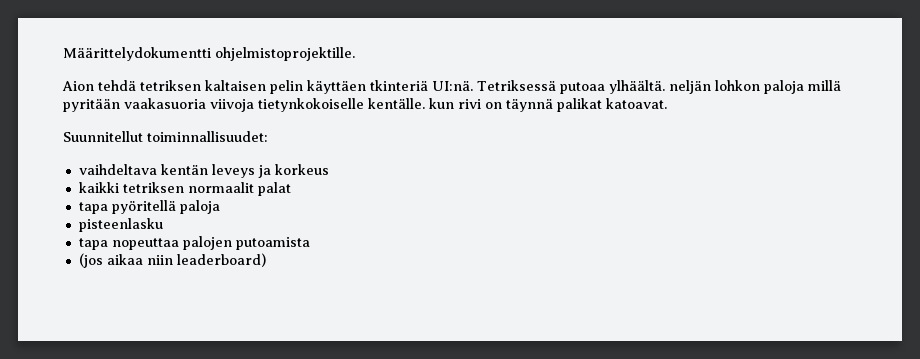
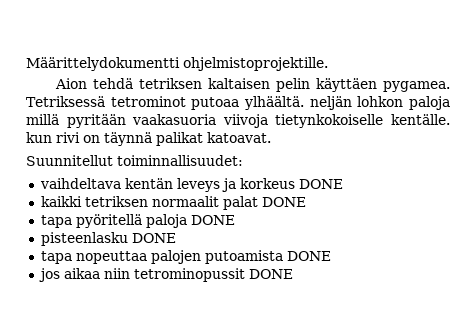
- Aion tehdä tetriksen kaltaisen pelin käyttäen tkinteriä UI:nä. Tetriksessä putoaa ylhäältä. neljän lohkon paloja millä pyritään vaakasuoria viivoja tietynkokoiselle kentälle. kun rivi on täynnä palikat katoavat.
+ Aion tehdä tetriksen kaltaisen pelin käyttäen pygamea. Tetriksessä tetrominot putoaa ylhäältä. neljän lohkon paloja millä pyritään vaakasuoria viivoja tietynkokoiselle kentälle. kun rivi on täynnä palikat katoavat.
- vaihdeltava kentän leveys ja korkeus
+ vaihdeltava kentän leveys ja korkeus DONE
- kaikki tetriksen normaalit palat
+ kaikki tetriksen normaalit palat DONE
- tapa pyöritellä paloja
+ tapa pyöritellä paloja DONE
- pisteenlasku
+ pisteenlasku DONE
- tapa nopeuttaa palojen putoamista
- (jos aikaa niin leaderboard)
+ tapa nopeuttaa palojen putoamista DONE
+ jos aikaa niin tetrominopussit DONE

